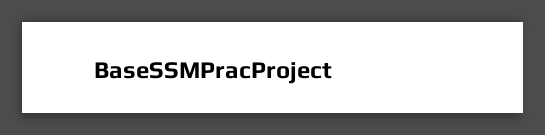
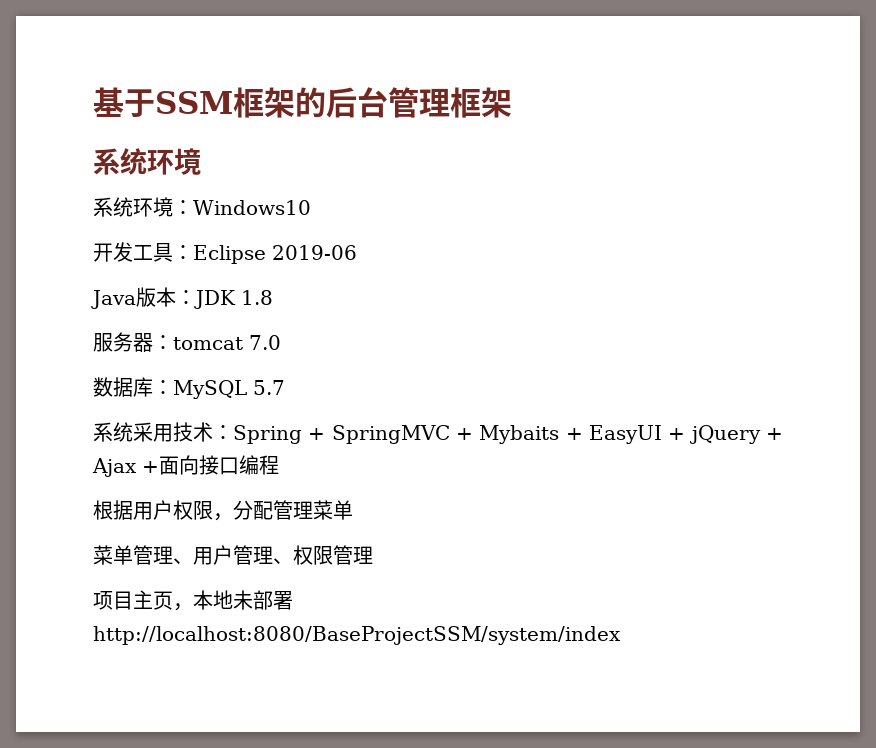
- BaseSSMPracProject
+ 基于SSM框架的后台管理框架
+ 系统环境
+ 系统环境：Windows10
+ 开发工具：Eclipse 2019-06
+ Java版本：JDK 1.8
+ 服务器：tomcat 7.0
+ 数据库：MySQL 5.7
+ 系统采用技术：Spring + SpringMVC + Mybaits + EasyUI + jQuery + Ajax +面向接口编程
+ 根据用户权限，分配管理菜单
+ 菜单管理、用户管理、权限管理
+ 项目主页，本地未部署http://localhost:8080/BaseProjectSSM/system/index

